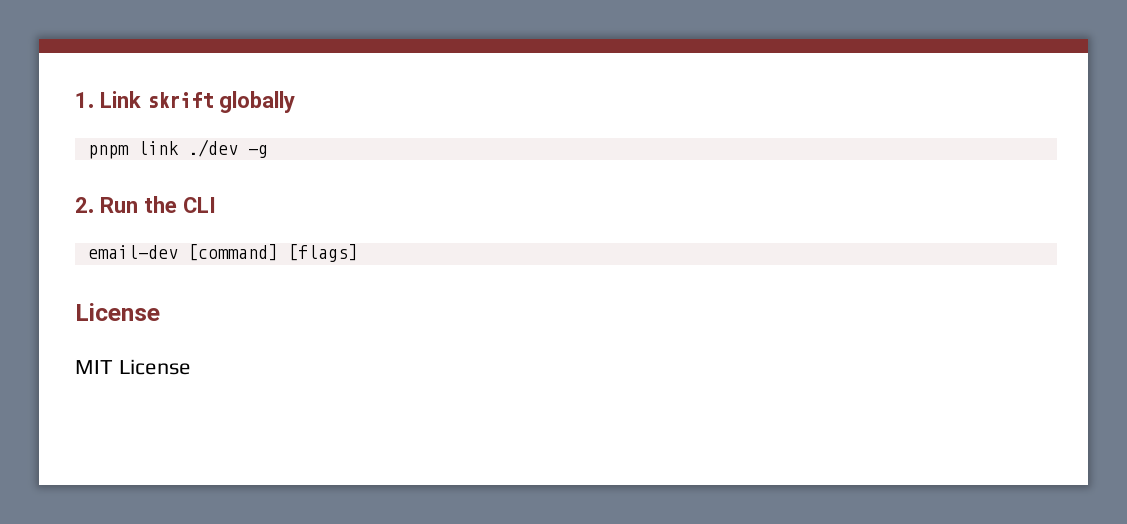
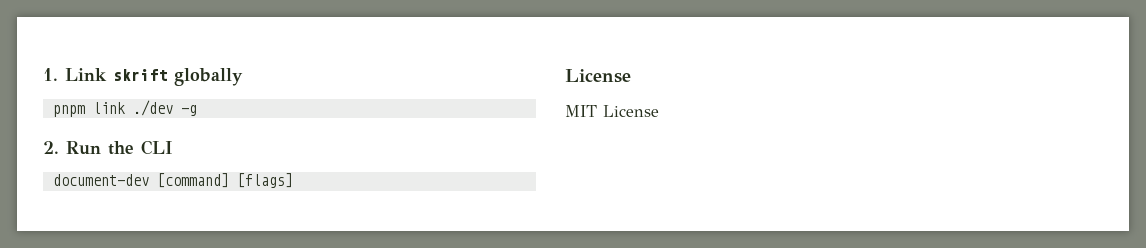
- email-dev [command] [flags]
+ document-dev [command] [flags]

